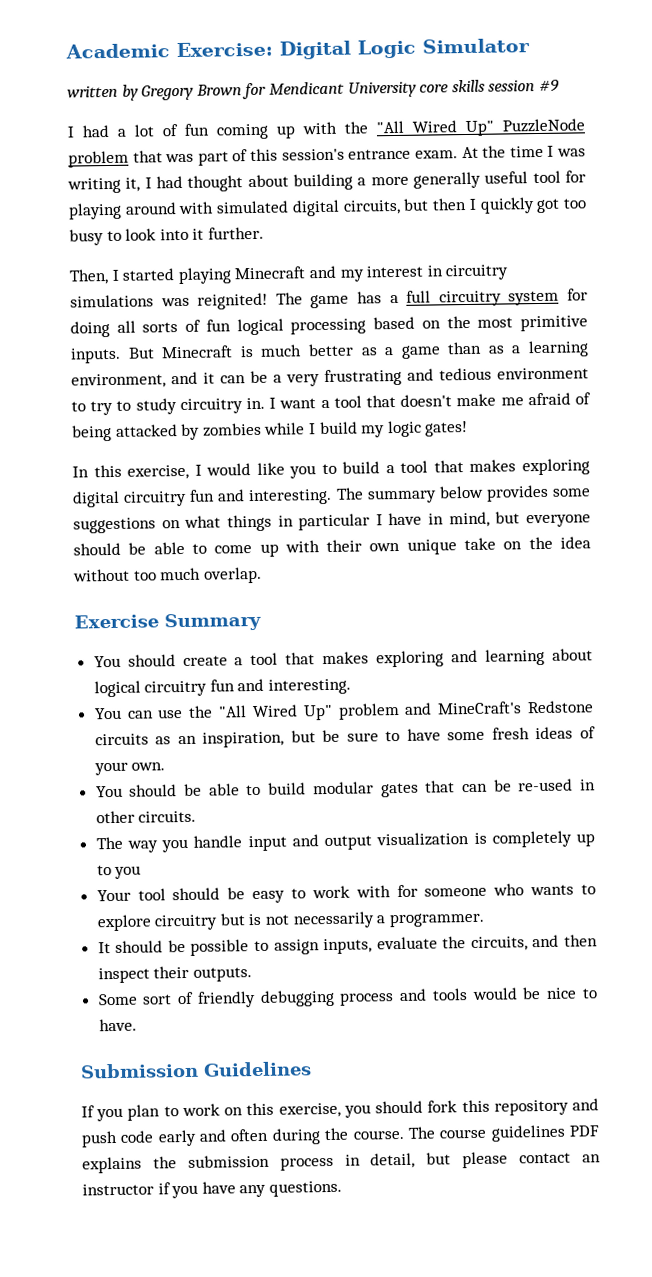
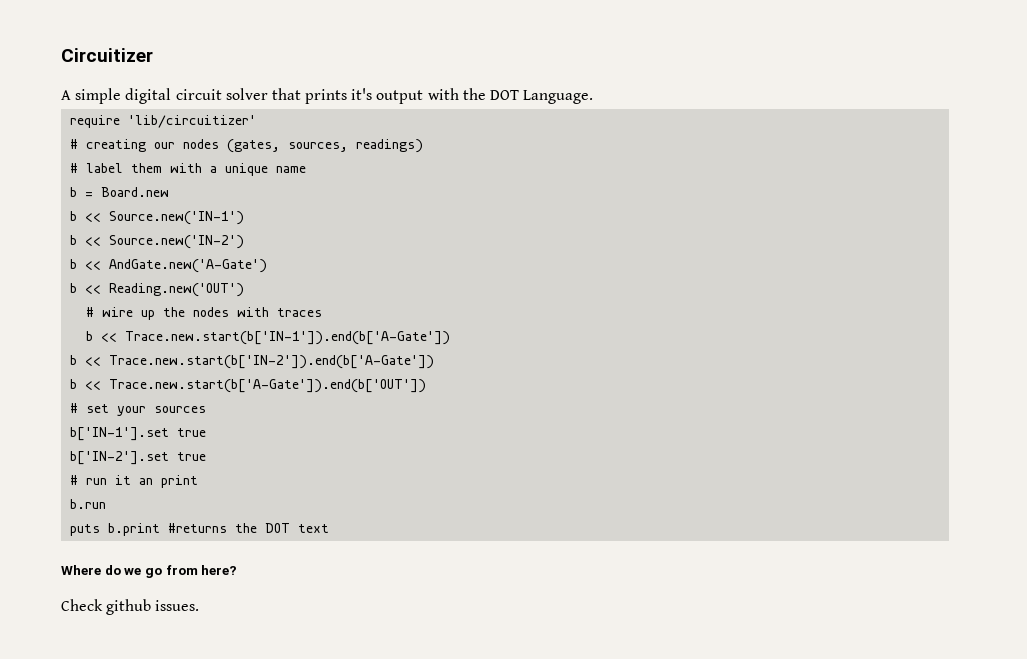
- Academic Exercise: Digital Logic Simulator
- written by Gregory Brown for Mendicant University core skills session #9
- I had a lot of fun coming up with the "All Wired Up" PuzzleNode problem that was part of this session's entrance exam. At the time I was writing it, I had thought about building a more generally useful tool for playing around with simulated digital circuits, but then I quickly got too busy to look into it further.
- Then, I started playing Minecraft and my interest in circuitry simulations was reignited! The game has a full circuitry system for doing all sorts of fun logical processing based on the most primitive inputs. But Minecraft is much better as a game than as a learning environment, and it can be a very frustrating and tedious environment to try to study circuitry in. I want a tool that doesn't make me afraid of being attacked by zombies while I build my logic gates!
- In this exercise, I would like you to build a tool that makes exploring digital circuitry fun and interesting. The summary below provides some suggestions on what things in particular I have in mind, but everyone should be able to come up with their own unique take on the idea without too much overlap.
- Exercise Summary
- You should create a tool that makes exploring and learning about logical circuitry fun and interesting.
- You can use the "All Wired Up" problem and MineCraft's Redstone circuits as an inspiration, but be sure to have some fresh ideas of your own.
- You should be able to build modular gates that can be re-used in other circuits.
- The way you handle input and output visualization is completely up to you
- Your tool should be easy to work with for someone who wants to explore circuitry but is not necessarily a programmer.
- It should be possible to assign inputs, evaluate the circuits, and then inspect their outputs.
- Some sort of friendly debugging process and tools would be nice to have.
- Submission Guidelines
- If you plan to work on this exercise, you should fork this repository and push code early and often during the course. The course guidelines PDF explains the submission process in detail, but please contact an instructor if you have any questions.
+ Circuitizer
+ A simple digital circuit solver that prints it's output with the DOT Language.
+ require 'lib/circuitizer'
+ # creating our nodes (gates, sources, readings)
+ # label them with a unique name
+ b = Board.new
+ b << Source.new('IN-1')
+ b << Source.new('IN-2')
+ b << AndGate.new('A-Gate')
+ b << Reading.new('OUT')
+ # wire up the nodes with traces
+ b << Trace.new.start(b['IN-1']).end(b['A-Gate'])
+ b << Trace.new.start(b['IN-2']).end(b['A-Gate'])
+ b << Trace.new.start(b['A-Gate']).end(b['OUT'])
+ # set your sources
+ b['IN-1'].set true
+ b['IN-2'].set true
+ # run it an print
+ b.run
+ puts b.print #returns the DOT text
+ Where do we go from here?
+ Check github issues.

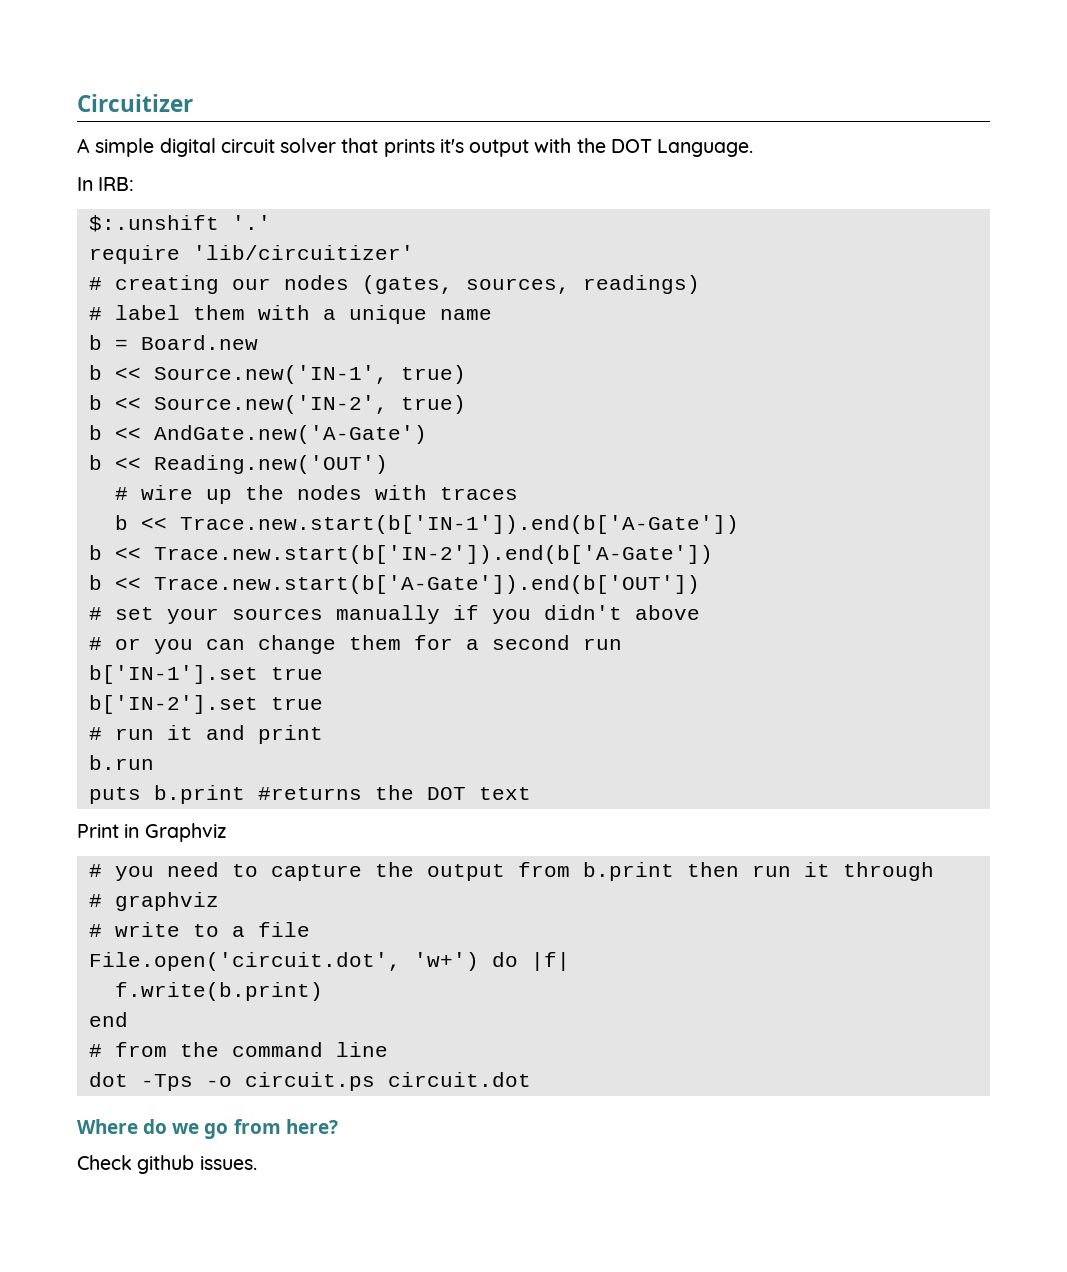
+ In IRB:
+ $:.unshift '.'
- b << Source.new('IN-1')
- b << Source.new('IN-2')
+ b << Source.new('IN-1', true)
+ b << Source.new('IN-2', true)
- # set your sources
+ # set your sources manually if you didn't above
+ # or you can change them for a second run
- # run it an print
+ # run it and print
+ Print in Graphviz
+ # you need to capture the output from b.print then run it through
+ # graphviz
+ # write to a file
+ File.open('circuit.dot', 'w+') do |f|
+ f.write(b.print)
+ end
+ # from the command line
+ dot -Tps -o circuit.ps circuit.dot

